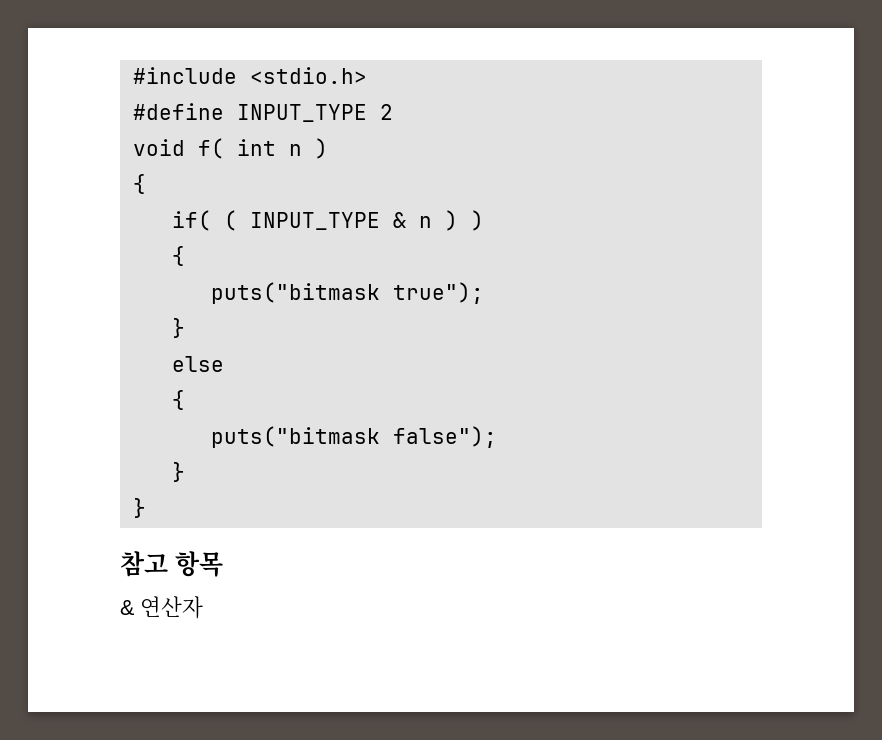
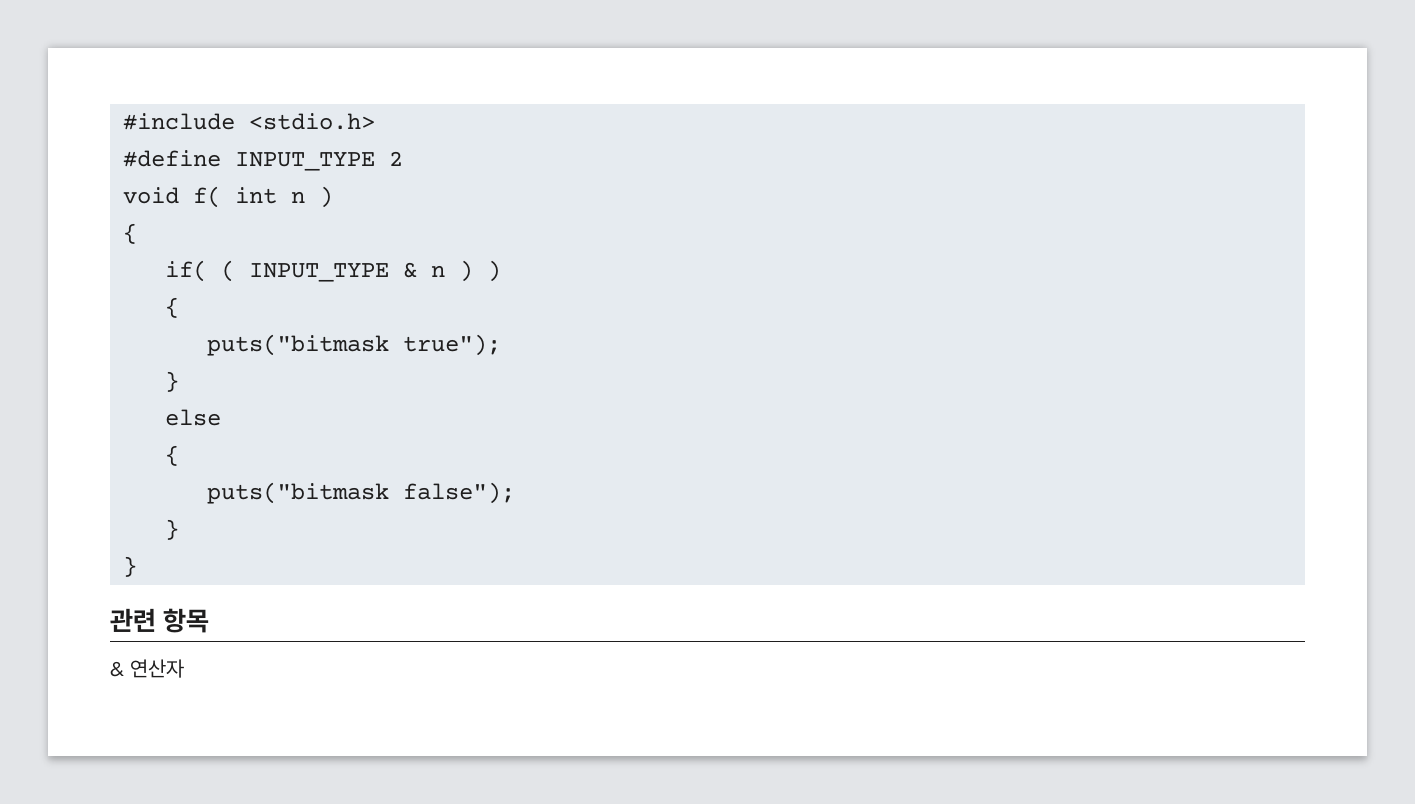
- 참고 항목
+ 관련 항목

